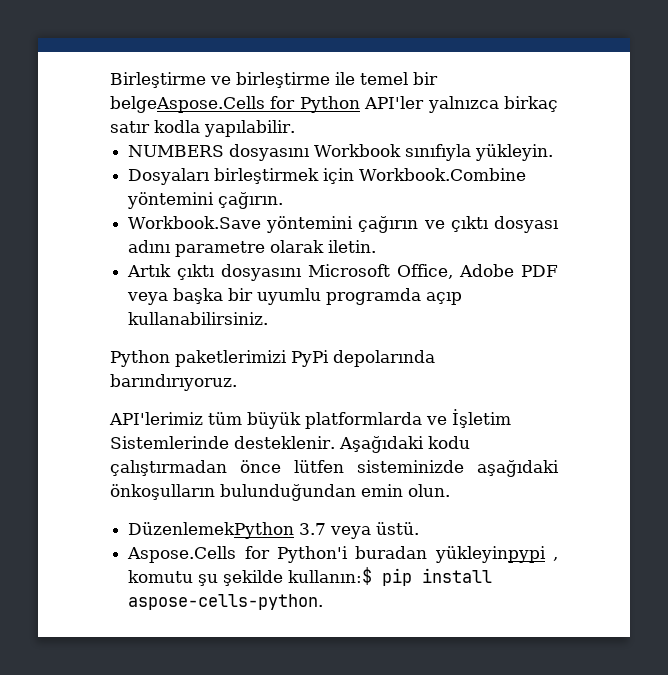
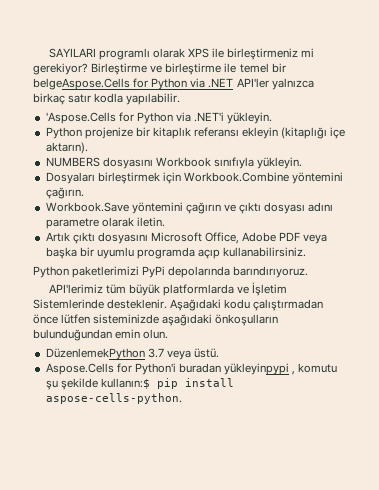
+ SAYILARI programlı olarak XPS ile birleştirmeniz mi gerekiyor?
- Birleştirme ve birleştirme ile temel bir belgeAspose.Cells for Python API'ler yalnızca birkaç satır kodla yapılabilir.
+ Birleştirme ve birleştirme ile temel bir belgeAspose.Cells for Python via .NET API'ler yalnızca birkaç satır kodla yapılabilir.
+ 'Aspose.Cells for Python via .NET'i yükleyin.
+ Python projenize bir kitaplık referansı ekleyin (kitaplığı içe aktarın).

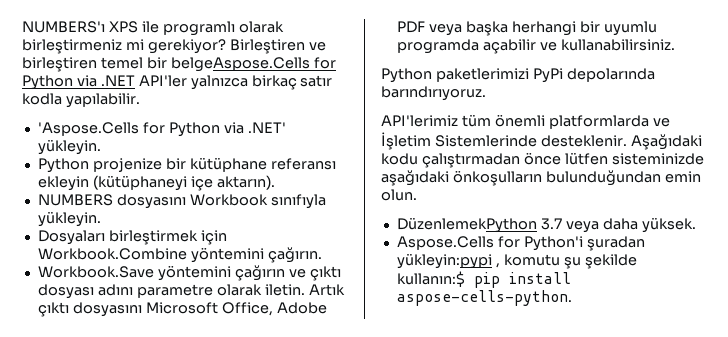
- SAYILARI programlı olarak XPS ile birleştirmeniz mi gerekiyor? Birleştirme ve birleştirme ile temel bir belgeAspose.Cells for Python via .NET API'ler yalnızca birkaç satır kodla yapılabilir.
+ NUMBERS'ı XPS ile programlı olarak birleştirmeniz mi gerekiyor? Birleştiren ve birleştiren temel bir belgeAspose.Cells for Python via .NET API'ler yalnızca birkaç satır kodla yapılabilir.
- 'Aspose.Cells for Python via .NET'i yükleyin.
+ 'Aspose.Cells for Python via .NET' yükleyin.
- Python projenize bir kitaplık referansı ekleyin (kitaplığı içe aktarın).
+ Python projenize bir kütüphane referansı ekleyin (kütüphaneyi içe aktarın).
- Workbook.Save yöntemini çağırın ve çıktı dosyası adını parametre olarak iletin.
- Artık çıktı dosyasını Microsoft Office, Adobe PDF veya başka bir uyumlu programda açıp kullanabilirsiniz.
+ Workbook.Save yöntemini çağırın ve çıktı dosyası adını parametre olarak iletin. Artık çıktı dosyasını Microsoft Office, Adobe PDF veya başka herhangi bir uyumlu programda açabilir ve kullanabilirsiniz.
- API'lerimiz tüm büyük platformlarda ve İşletim Sistemlerinde desteklenir.
+ API'lerimiz tüm önemli platformlarda ve İşletim Sistemlerinde desteklenir.
- DüzenlemekPython 3.7 veya üstü.
+ DüzenlemekPython 3.7 veya daha yüksek.
- Aspose.Cells for Python'i buradan yükleyinpypi , komutu şu şekilde kullanın:$ pip install aspose-cells-python.
+ Aspose.Cells for Python'i şuradan yükleyin:pypi , komutu şu şekilde kullanın:$ pip install aspose-cells-python.

